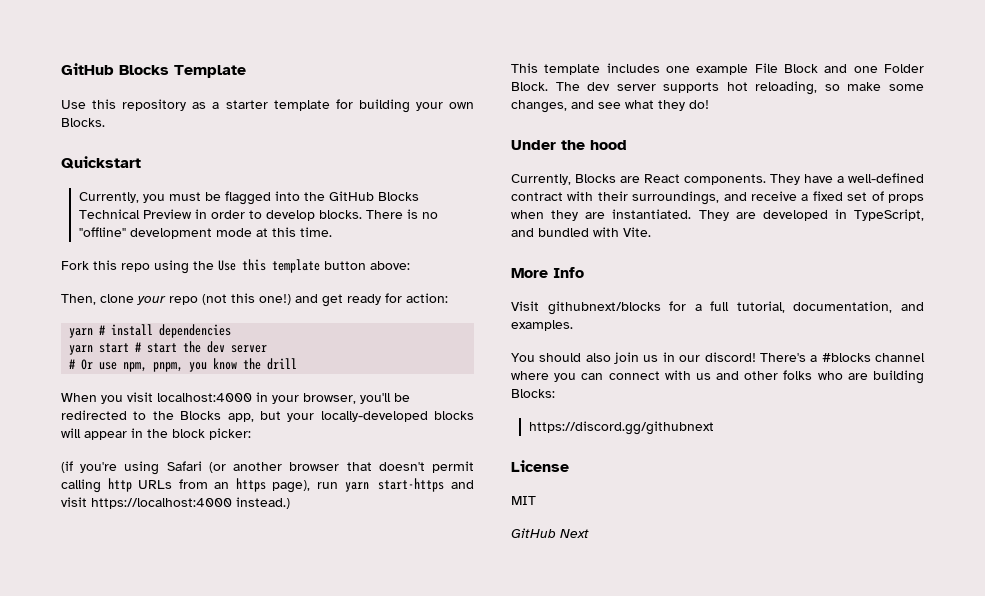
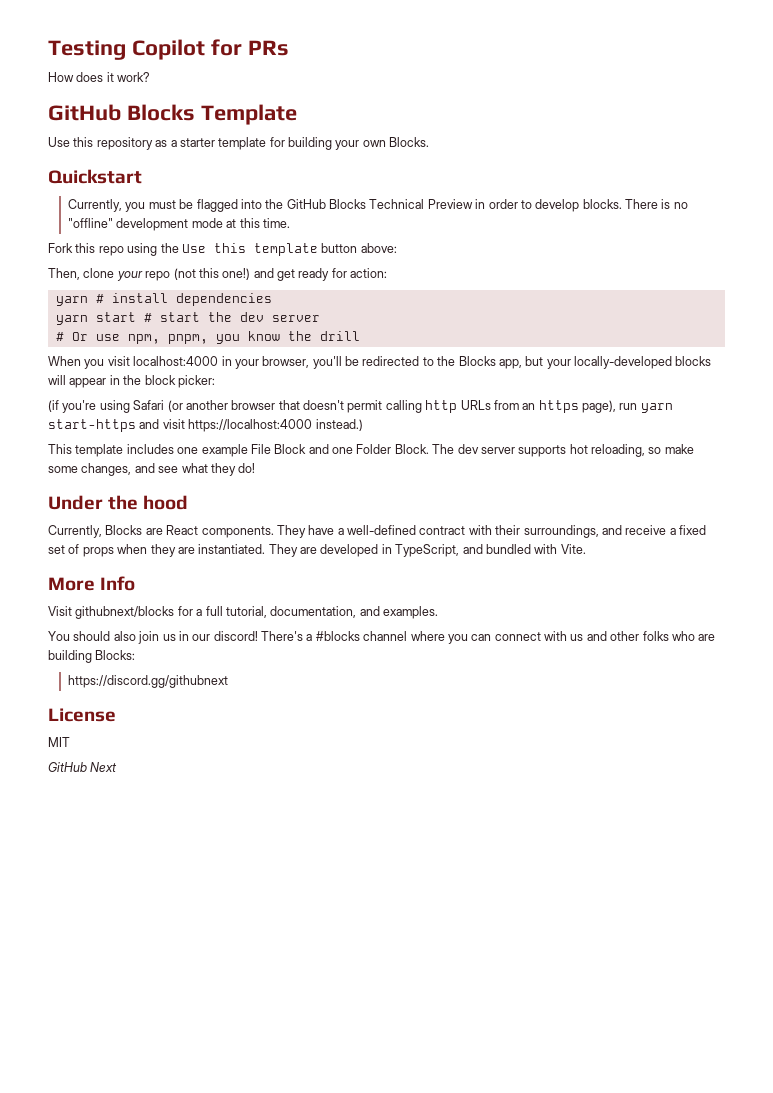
+ Testing Copilot for PRs
+ How does it work?

